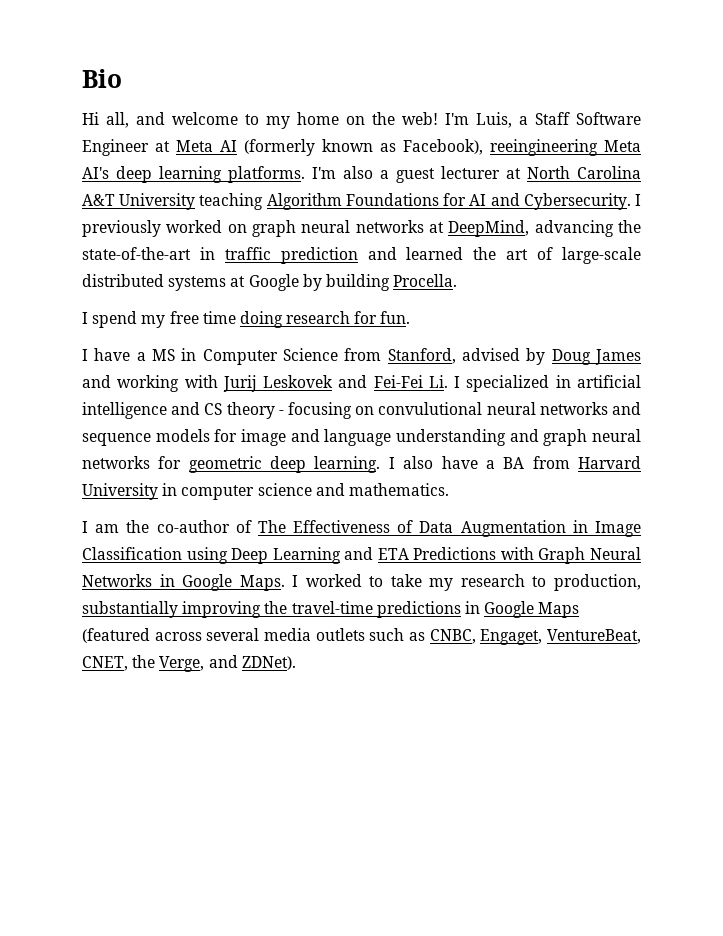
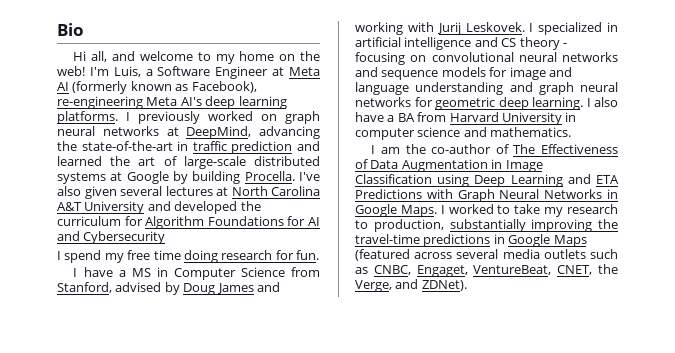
- I'm Luis, a Staff Software Engineer at Meta AI (formerly known as Facebook), reeingineering Meta AI's deep learning platforms.
+ I'm Luis, a Software Engineer at Meta AI (formerly known as Facebook), re-engineering Meta AI's deep learning platforms.
- I'm also a guest lecturer at North Carolina A&T University teaching Algorithm Foundations for AI and Cybersecurity.
+ I've also given several lectures at North Carolina A&T University and developed the curriculum for Algorithm Foundations for AI and Cybersecurity
- I have a MS in Computer Science from Stanford, advised by Doug James and working with Jurij Leskovek and Fei-Fei Li. I specialized in artificial intelligence and CS theory - focusing on convulutional neural networks and sequence models for image and language understanding and graph neural networks for geometric deep learning.
+ I have a MS in Computer Science from Stanford, advised by Doug James and working with Jurij Leskovek. I specialized in artificial intelligence and CS theory - focusing on convolutional neural networks and sequence models for image and language understanding and graph neural networks for geometric deep learning.

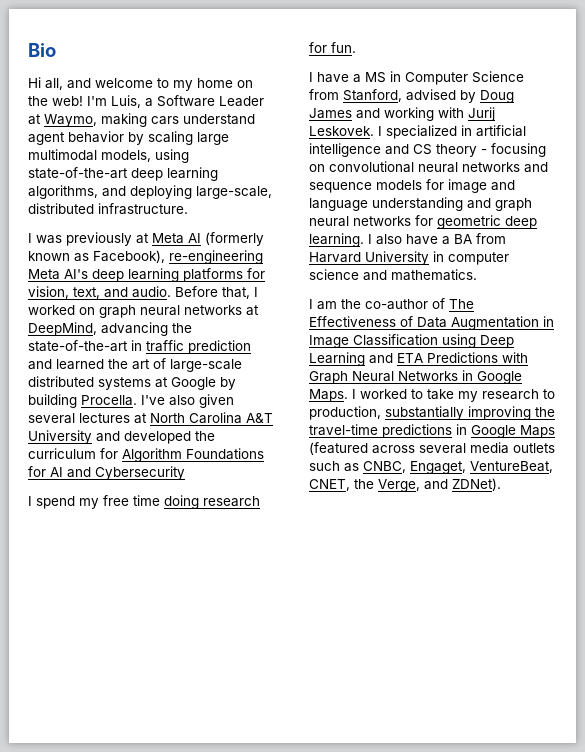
- I'm Luis, a Software Engineer at Meta AI (formerly known as Facebook), re-engineering Meta AI's deep learning platforms. I previously worked on graph neural networks at DeepMind, advancing the state-of-the-art in traffic prediction and learned the art of large-scale distributed systems at Google by building Procella.
+ I'm Luis, a Software Leader at Waymo, making cars understand agent behavior by scaling large multimodal models, using state-of-the-art deep learning algorithms, and deploying large-scale, distributed infrastructure.
+ I was previously at Meta AI (formerly known as Facebook), re-engineering Meta AI's deep learning platforms for vision, text, and audio. Before that, I worked on graph neural networks at DeepMind, advancing the state-of-the-art in traffic prediction and learned the art of large-scale distributed systems at Google by building Procella.

